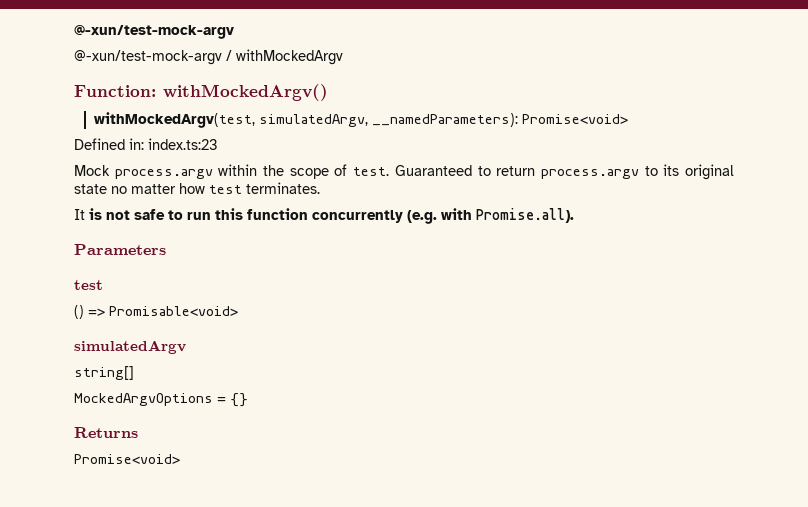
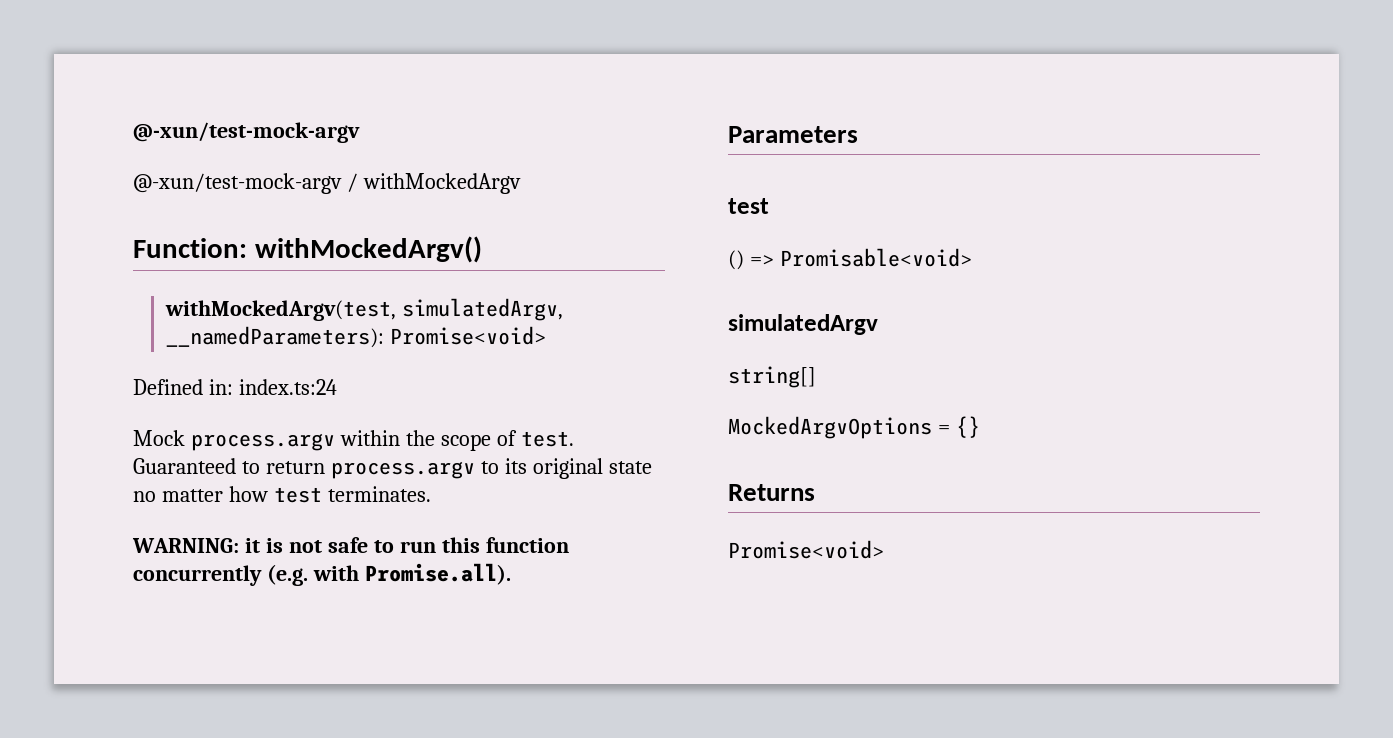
- Defined in: index.ts:23
+ Defined in: index.ts:24
- It is not safe to run this function concurrently (e.g. with Promise.all).
+ WARNING: it is not safe to run this function concurrently (e.g. with Promise.all).

